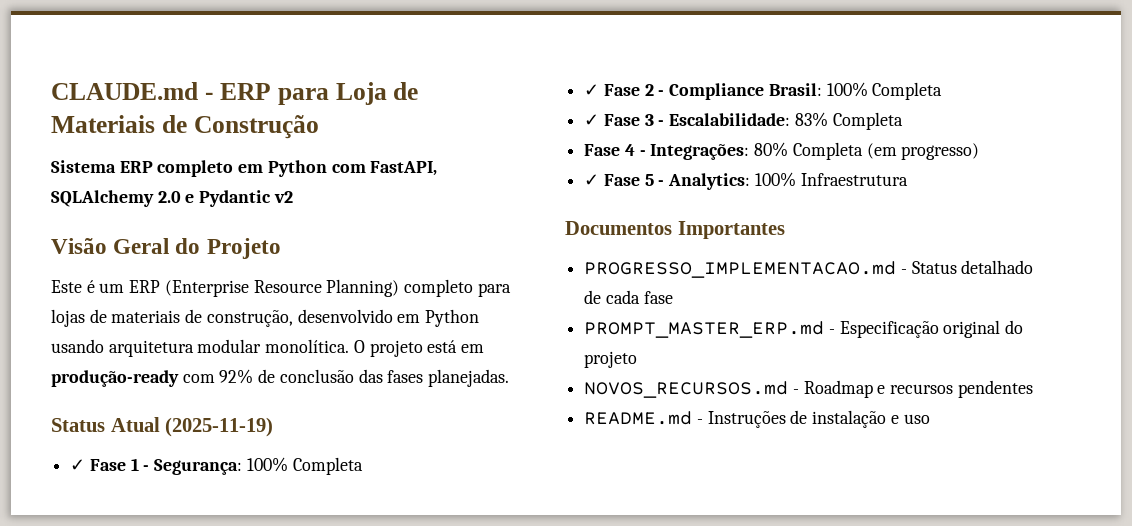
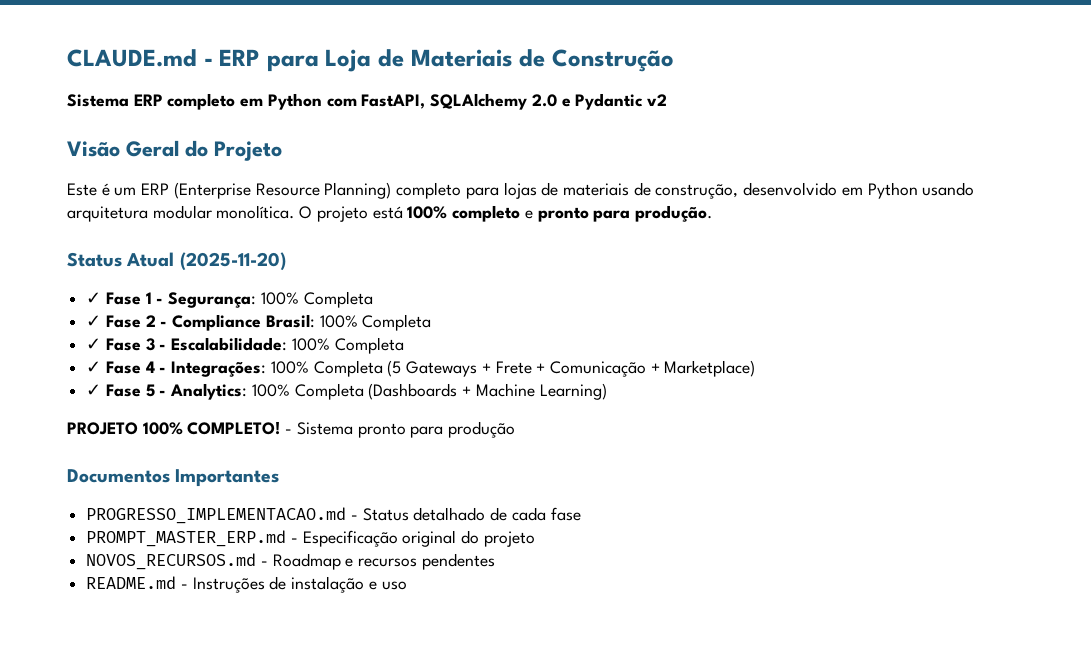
- O projeto está em produção-ready com 92% de conclusão das fases planejadas.
+ O projeto está 100% completo e pronto para produção.
- Status Atual (2025-11-19)
+ Status Atual (2025-11-20)
- ✓ Fase 3 - Escalabilidade: 83% Completa
- Fase 4 - Integrações: 80% Completa (em progresso)
+ ✓ Fase 3 - Escalabilidade: 100% Completa
+ ✓ Fase 4 - Integrações: 100% Completa (5 Gateways + Frete + Comunicação + Marketplace)
- ✓ Fase 5 - Analytics: 100% Infraestrutura
+ ✓ Fase 5 - Analytics: 100% Completa (Dashboards + Machine Learning)
+ PROJETO 100% COMPLETO! - Sistema pronto para produção

